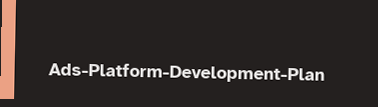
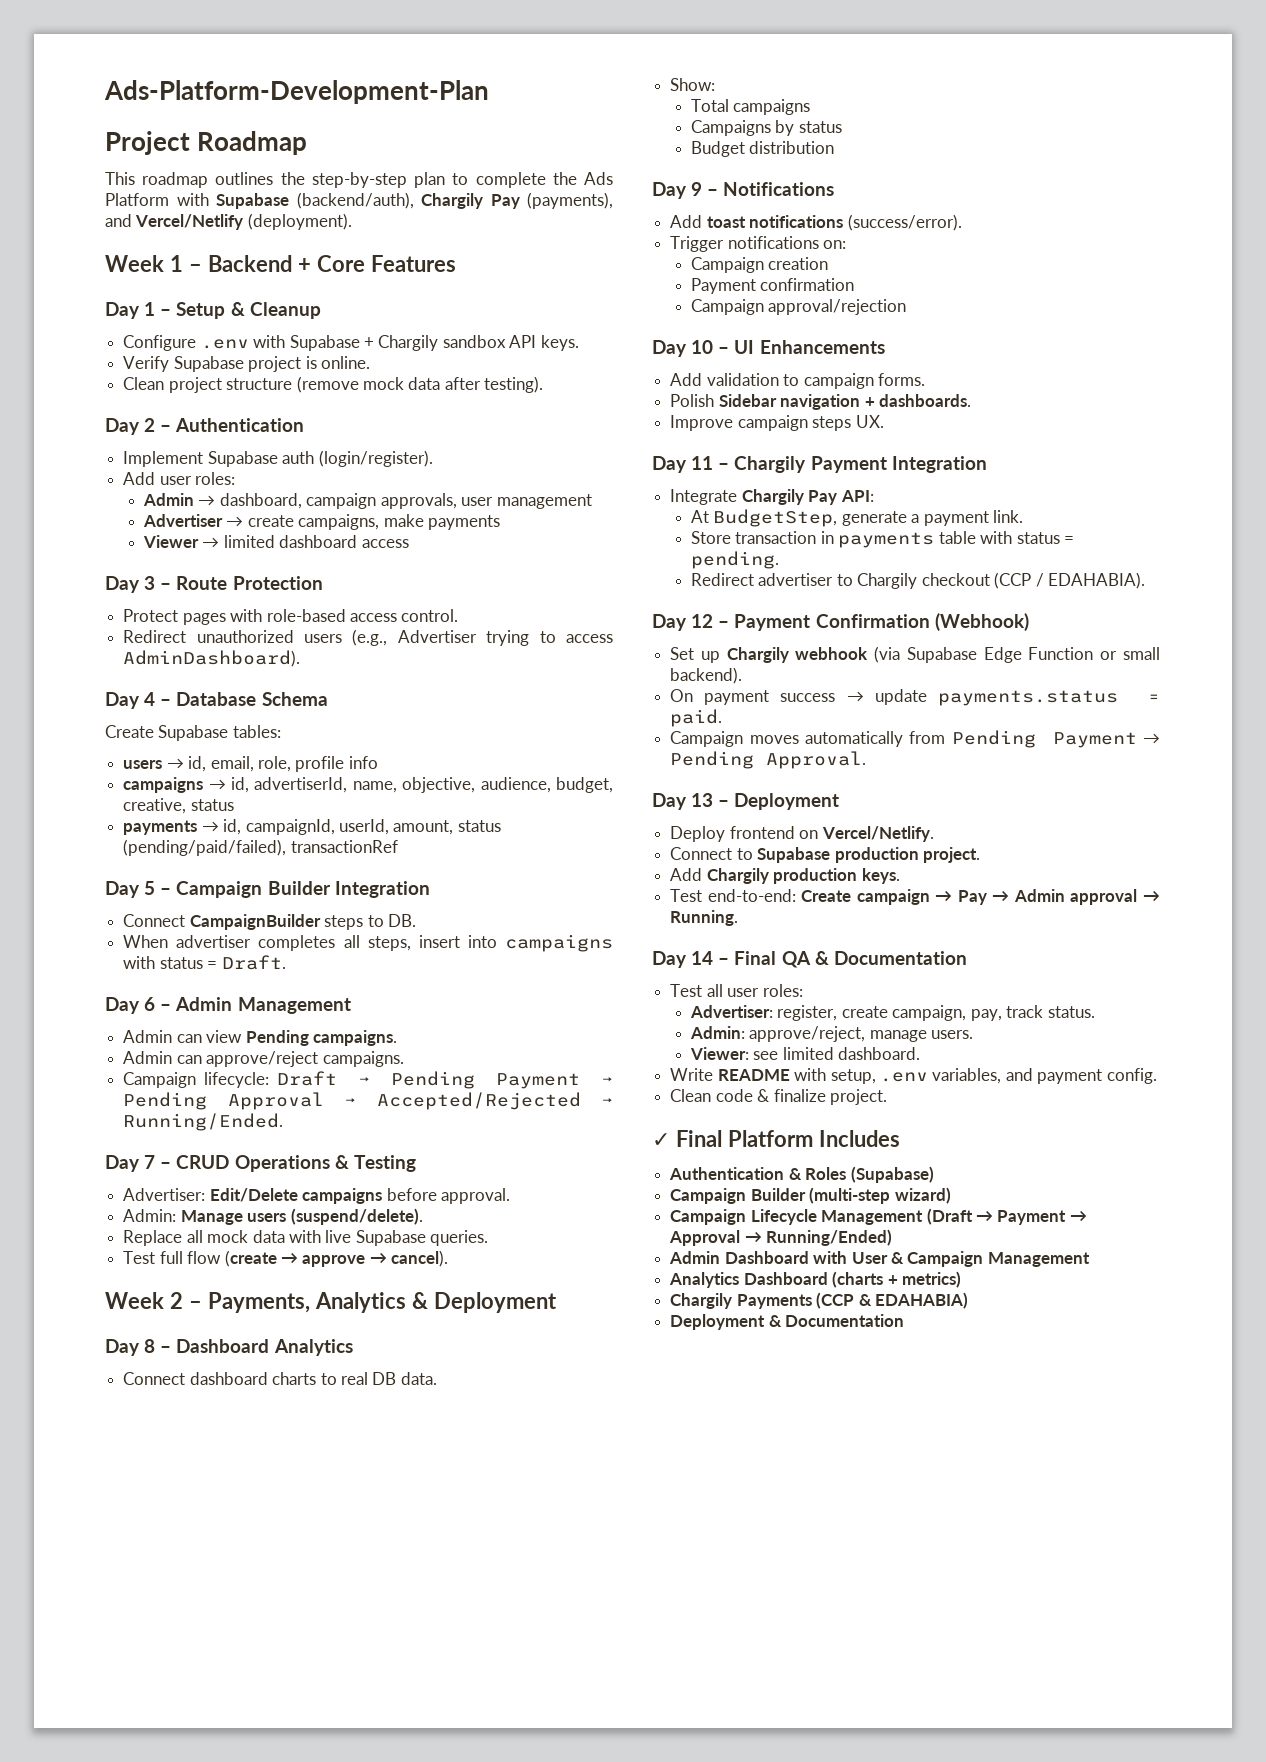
+ Project Roadmap
+ This roadmap outlines the step-by-step plan to complete the Ads Platform with Supabase (backend/auth), Chargily Pay (payments), and Vercel/Netlify (deployment).
+ Week 1 – Backend + Core Features
+ Day 1 – Setup & Cleanup
+ Configure .env with Supabase + Chargily sandbox API keys.
+ Verify Supabase project is online.
+ Clean project structure (remove mock data after testing).
+ Day 2 – Authentication
+ Implement Supabase auth (login/register).
+ Add user roles:
+ Admin → dashboard, campaign approvals, user management
+ Advertiser → create campaigns, make payments
+ Viewer → limited dashboard access
+ Day 3 – Route Protection
+ Protect pages with role-based access control.
+ Redirect unauthorized users (e.g., Advertiser trying to access AdminDashboard).
+ Day 4 – Database Schema
+ Create Supabase tables:
+ users → id, email, role, profile info
+ campaigns → id, advertiserId, name, objective, audience, budget, creative, status
+ payments → id, campaignId, userId, amount, status (pending/paid/failed), transactionRef
+ Day 5 – Campaign Builder Integration
+ Connect CampaignBuilder steps to DB.
+ When advertiser completes all steps, insert into campaigns with status = Draft.
+ Day 6 – Admin Management
+ Admin can view Pending campaigns.
+ Admin can approve/reject campaigns.
+ Campaign lifecycle: Draft → Pending Payment → Pending Approval → Accepted/Rejected → Running/Ended.
+ Day 7 – CRUD Operations & Testing
+ Advertiser: Edit/Delete campaigns before approval.
+ Admin: Manage users (suspend/delete).
+ Replace all mock data with live Supabase queries.
+ Test full flow (create → approve → cancel).
+ Week 2 – Payments, Analytics & Deployment
+ Day 8 – Dashboard Analytics
+ Connect dashboard charts to real DB data.
+ Show:
+ Total campaigns
+ Campaigns by status
+ Budget distribution
+ Day 9 – Notifications
+ Add toast notifications (success/error).
+ Trigger notifications on:
+ Campaign creation
+ Payment confirmation
+ Campaign approval/rejection
+ Day 10 – UI Enhancements
+ Add validation to campaign forms.
+ Polish Sidebar navigation + dashboards.
+ Improve campaign steps UX.
+ Day 11 – Chargily Payment Integration
+ Integrate Chargily Pay API:
+ At BudgetStep, generate a payment link.
+ Store transaction in payments table with status = pending.
+ Redirect advertiser to Chargily checkout (CCP / EDAHABIA).
+ Day 12 – Payment Confirmation (Webhook)
+ Set up Chargily webhook (via Supabase Edge Function or small backend).
+ On payment success → update payments.status = paid.
+ Campaign moves automatically from Pending Payment → Pending Approval.
+ Day 13 – Deployment
+ Deploy frontend on Vercel/Netlify.
+ Connect to Supabase production project.
+ Add Chargily production keys.
+ Test end-to-end: Create campaign → Pay → Admin approval → Running.
+ Day 14 – Final QA & Documentation
+ Test all user roles:
+ Advertiser: register, create campaign, pay, track status.
+ Admin: approve/reject, manage users.
+ Viewer: see limited dashboard.
+ Write README with setup, .env variables, and payment config.
+ Clean code & finalize project.
+ ✓ Final Platform Includes
+ Authentication & Roles (Supabase)
+ Campaign Builder (multi-step wizard)
+ Campaign Lifecycle Management (Draft → Payment → Approval → Running/Ended)
+ Admin Dashboard with User & Campaign Management
+ Analytics Dashboard (charts + metrics)
+ Chargily Payments (CCP & EDAHABIA)
+ Deployment & Documentation

